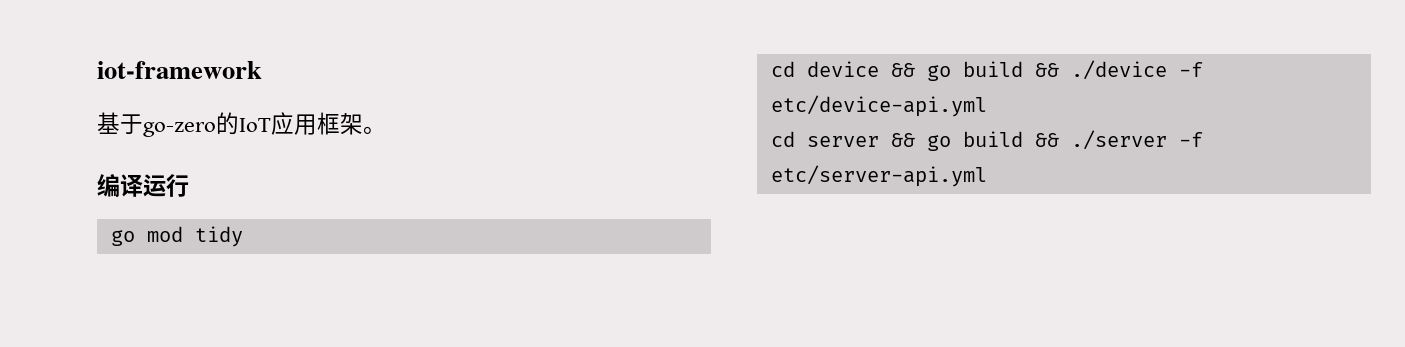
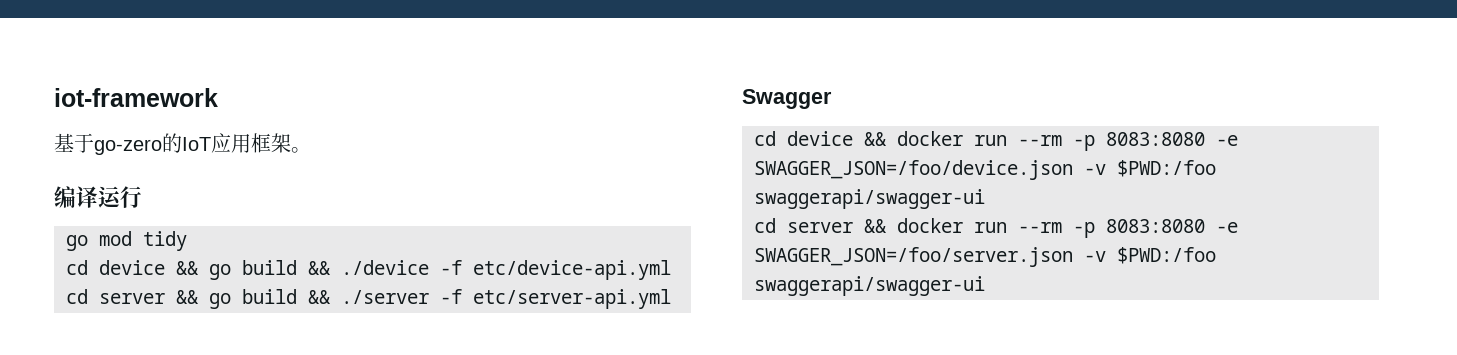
+ Swagger
+ cd device && docker run --rm -p 8083:8080 -e SWAGGER_JSON=/foo/device.json -v $PWD:/foo swaggerapi/swagger-ui
+ cd server && docker run --rm -p 8083:8080 -e SWAGGER_JSON=/foo/server.json -v $PWD:/foo swaggerapi/swagger-ui

